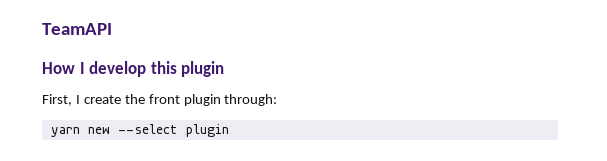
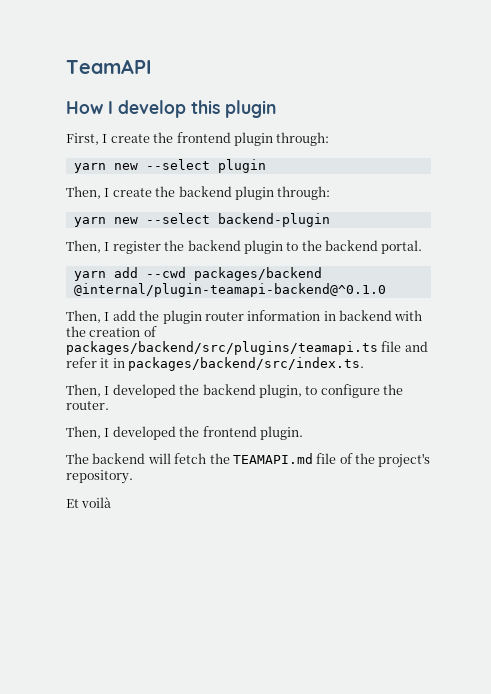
- First, I create the front plugin through:
+ First, I create the frontend plugin through:
+ Then, I create the backend plugin through:
+ yarn new --select backend-plugin
+ Then, I register the backend plugin to the backend portal.
+ yarn add --cwd packages/backend @internal/plugin-teamapi-backend@^0.1.0
+ Then, I add the plugin router information in backend with the creation of packages/backend/src/plugins/teamapi.ts file and refer it in packages/backend/src/index.ts.
+ Then, I developed the backend plugin, to configure the router.
+ Then, I developed the frontend plugin.
+ The backend will fetch the TEAMAPI.md file of the project's repository.
+ Et voilà

